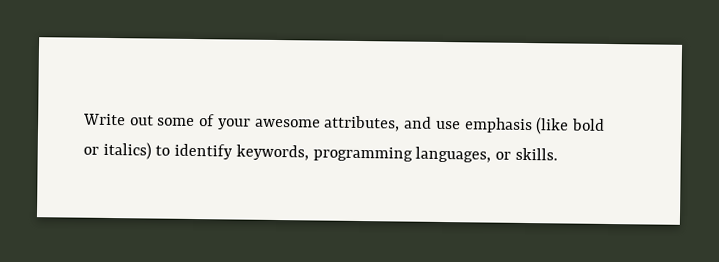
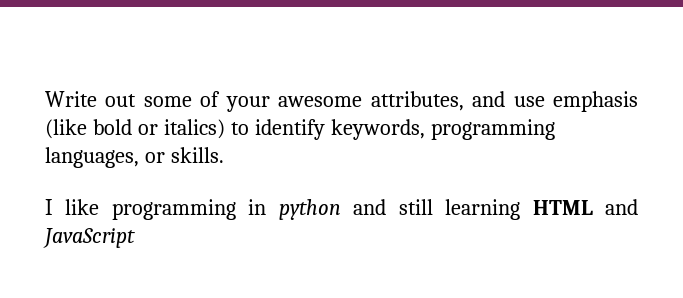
+ I like programming in python and still learning HTML and JavaScript

